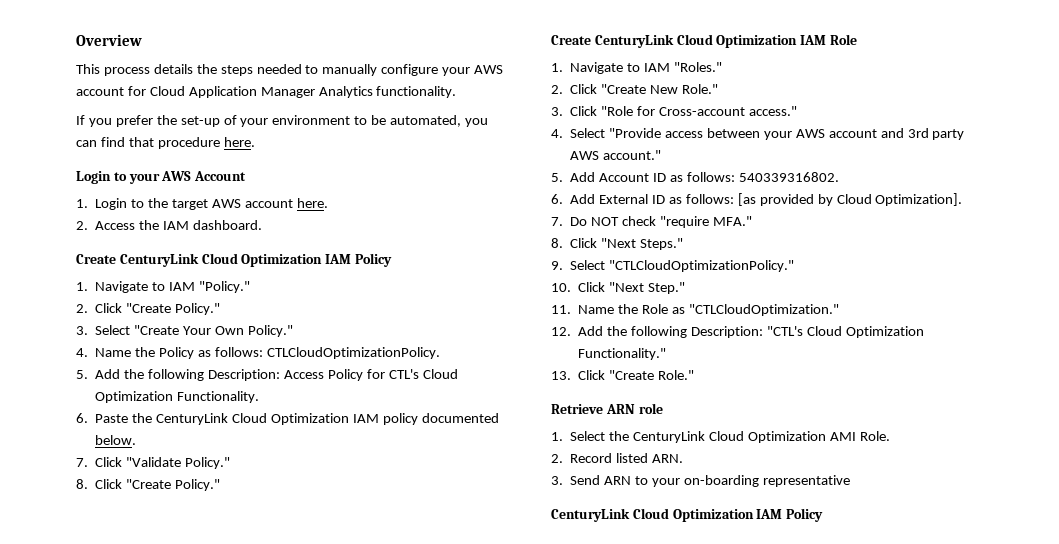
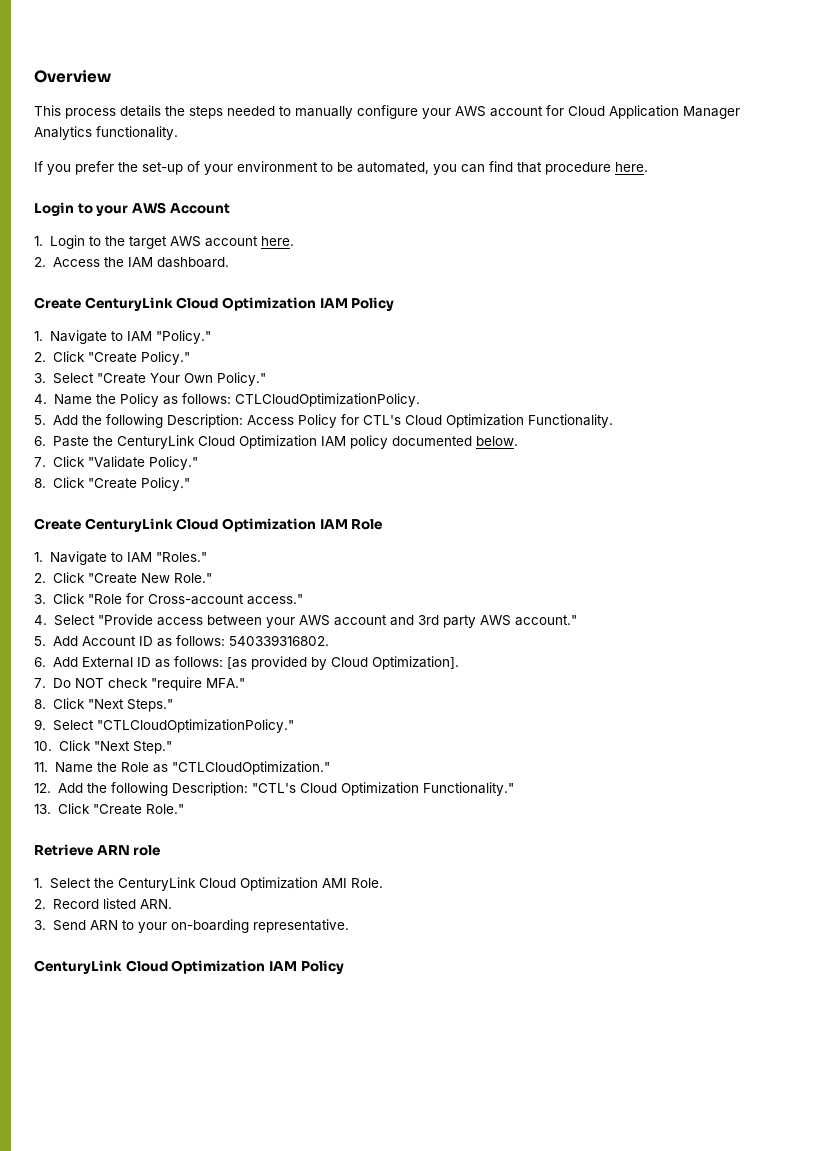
- 3. Send ARN to your on-boarding representative
+ 3. Send ARN to your on-boarding representative.

